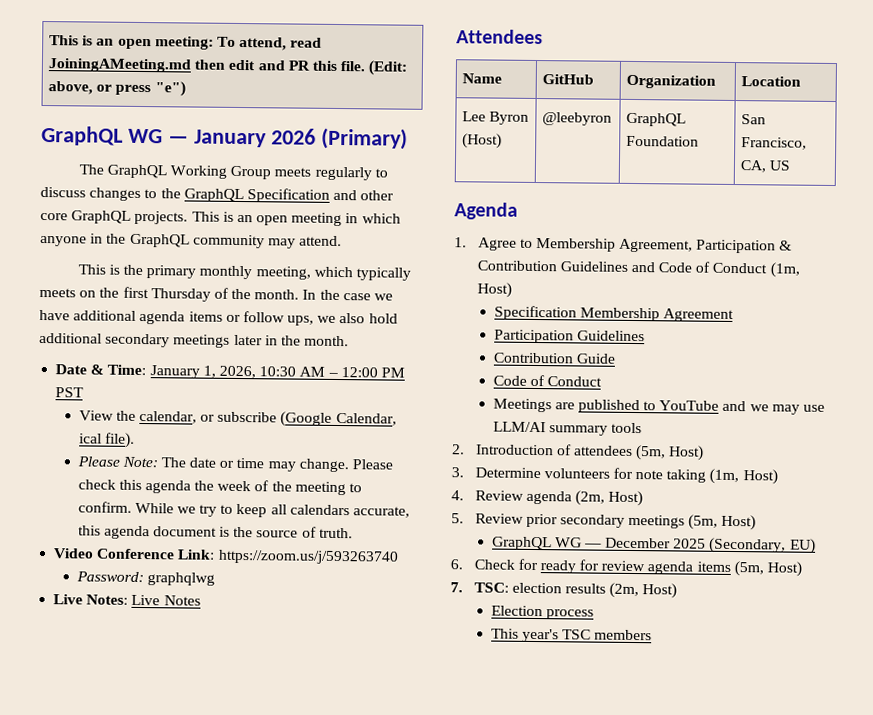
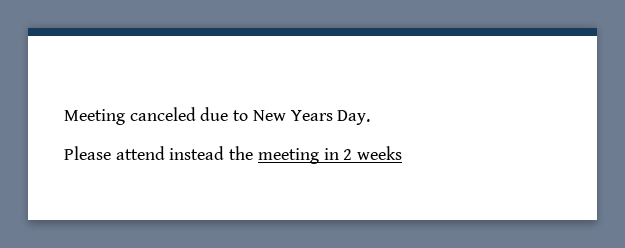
- This is an open meeting: To attend, read JoiningAMeeting.md then edit and PR this file. (Edit: above, or press "e")
- GraphQL WG — January 2026 (Primary)
- The GraphQL Working Group meets regularly to discuss changes to the GraphQL Specification and other core GraphQL projects. This is an open meeting in which anyone in the GraphQL community may attend.
- This is the primary monthly meeting, which typically meets on the first Thursday of the month. In the case we have additional agenda items or follow ups, we also hold additional secondary meetings later in the month.
- Date & Time: January 1, 2026, 10:30 AM – 12:00 PM PST
- View the calendar, or subscribe (Google Calendar, ical file).
- Please Note: The date or time may change. Please check this agenda the week of the meeting to confirm. While we try to keep all calendars accurate, this agenda document is the source of truth.
- Video Conference Link: https://zoom.us/j/593263740
- Password: graphqlwg
- Live Notes: Live Notes
- Attendees
- Name | GitHub | Organization | Location
- Lee Byron (Host) | @leebyron | GraphQL Foundation | San Francisco, CA, US
- Agenda
- 1. Agree to Membership Agreement, Participation & Contribution Guidelines and Code of Conduct (1m, Host)
- Specification Membership Agreement
- Participation Guidelines
- Contribution Guide
- Code of Conduct
- Meetings are published to YouTube and we may use LLM/AI summary tools
- 2. Introduction of attendees (5m, Host)
- 3. Determine volunteers for note taking (1m, Host)
- 4. Review agenda (2m, Host)
- 5. Review prior secondary meetings (5m, Host)
- GraphQL WG — December 2025 (Secondary, EU)
- 6. Check for ready for review agenda items (5m, Host)
- 7. TSC: election results (2m, Host)
- Election process
- This year's TSC members
+ Meeting canceled due to New Years Day.
+ Please attend instead the meeting in 2 weeks

